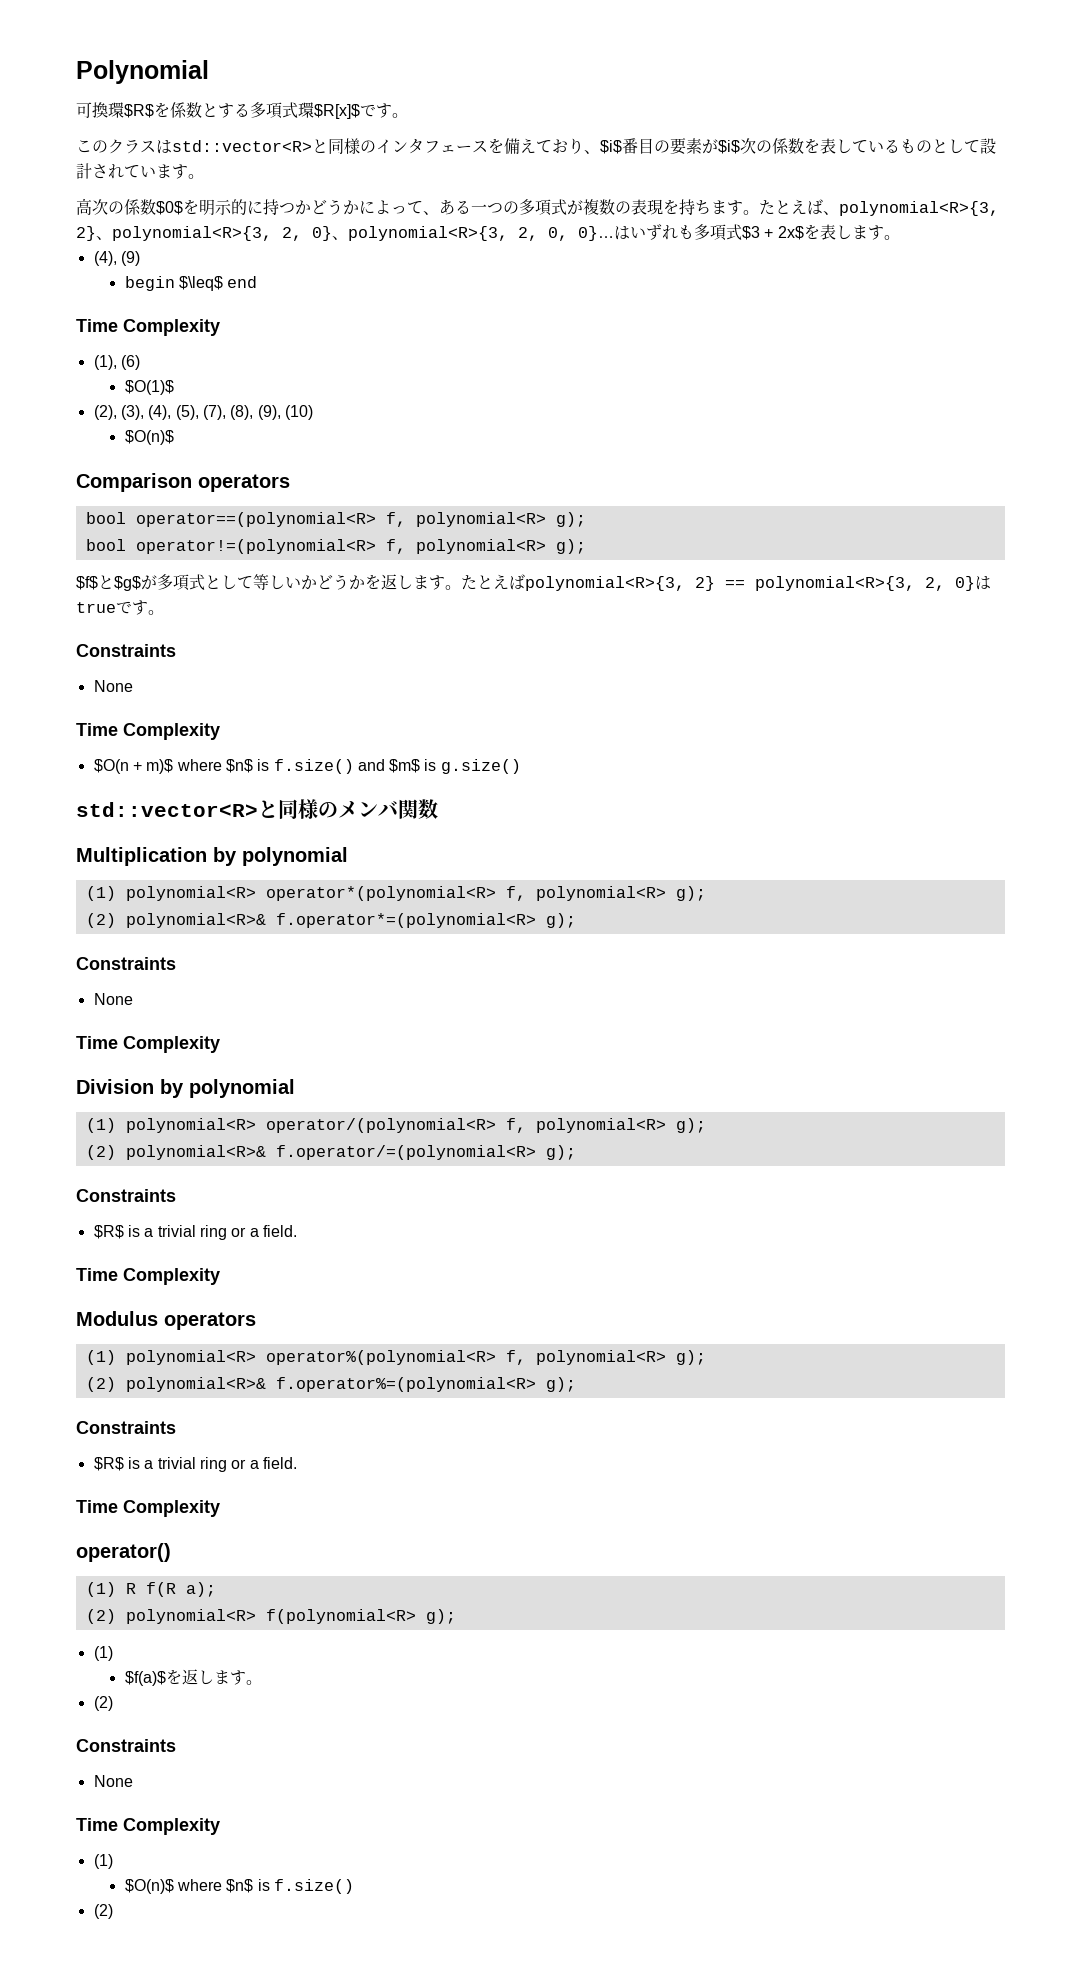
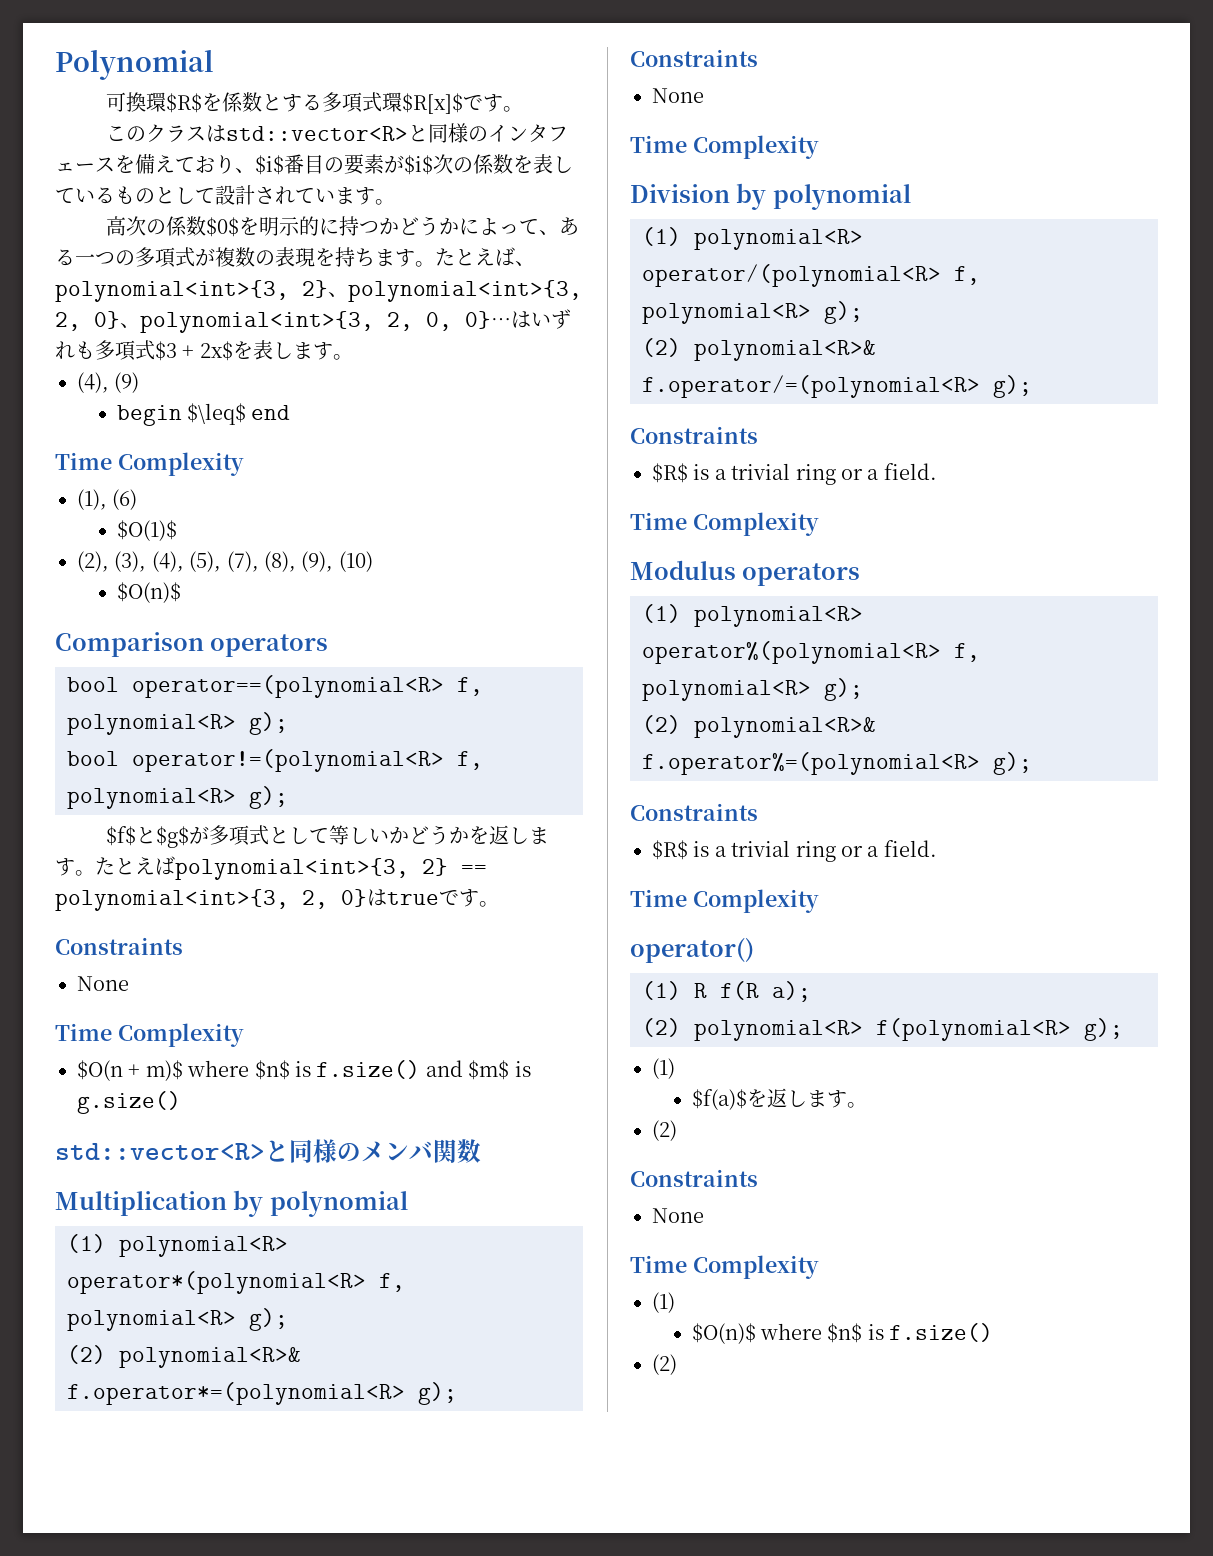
- たとえば、polynomial<R>{3, 2}、polynomial<R>{3, 2, 0}、polynomial<R>{3, 2, 0, 0}…
+ たとえば、polynomial<int>{3, 2}、polynomial<int>{3, 2, 0}、polynomial<int>{3, 2, 0, 0}…
- たとえばpolynomial<R>{3, 2} == polynomial<R>{3, 2, 0}はtrueです。
+ たとえばpolynomial<int>{3, 2} == polynomial<int>{3, 2, 0}はtrueです。

